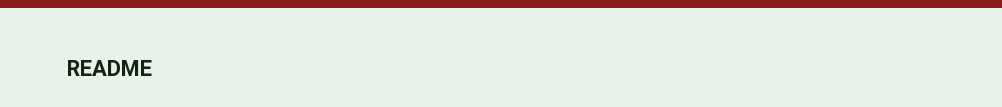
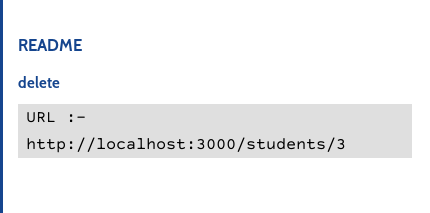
+ delete
+ URL :- http://localhost:3000/students/3

